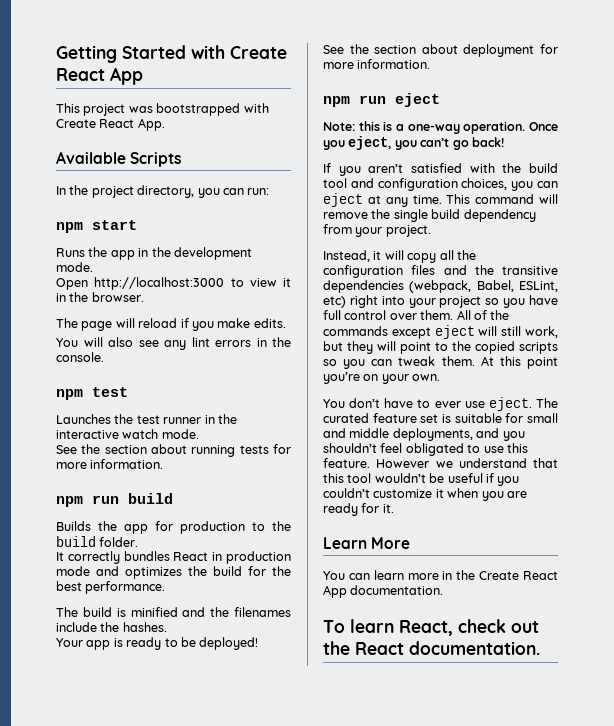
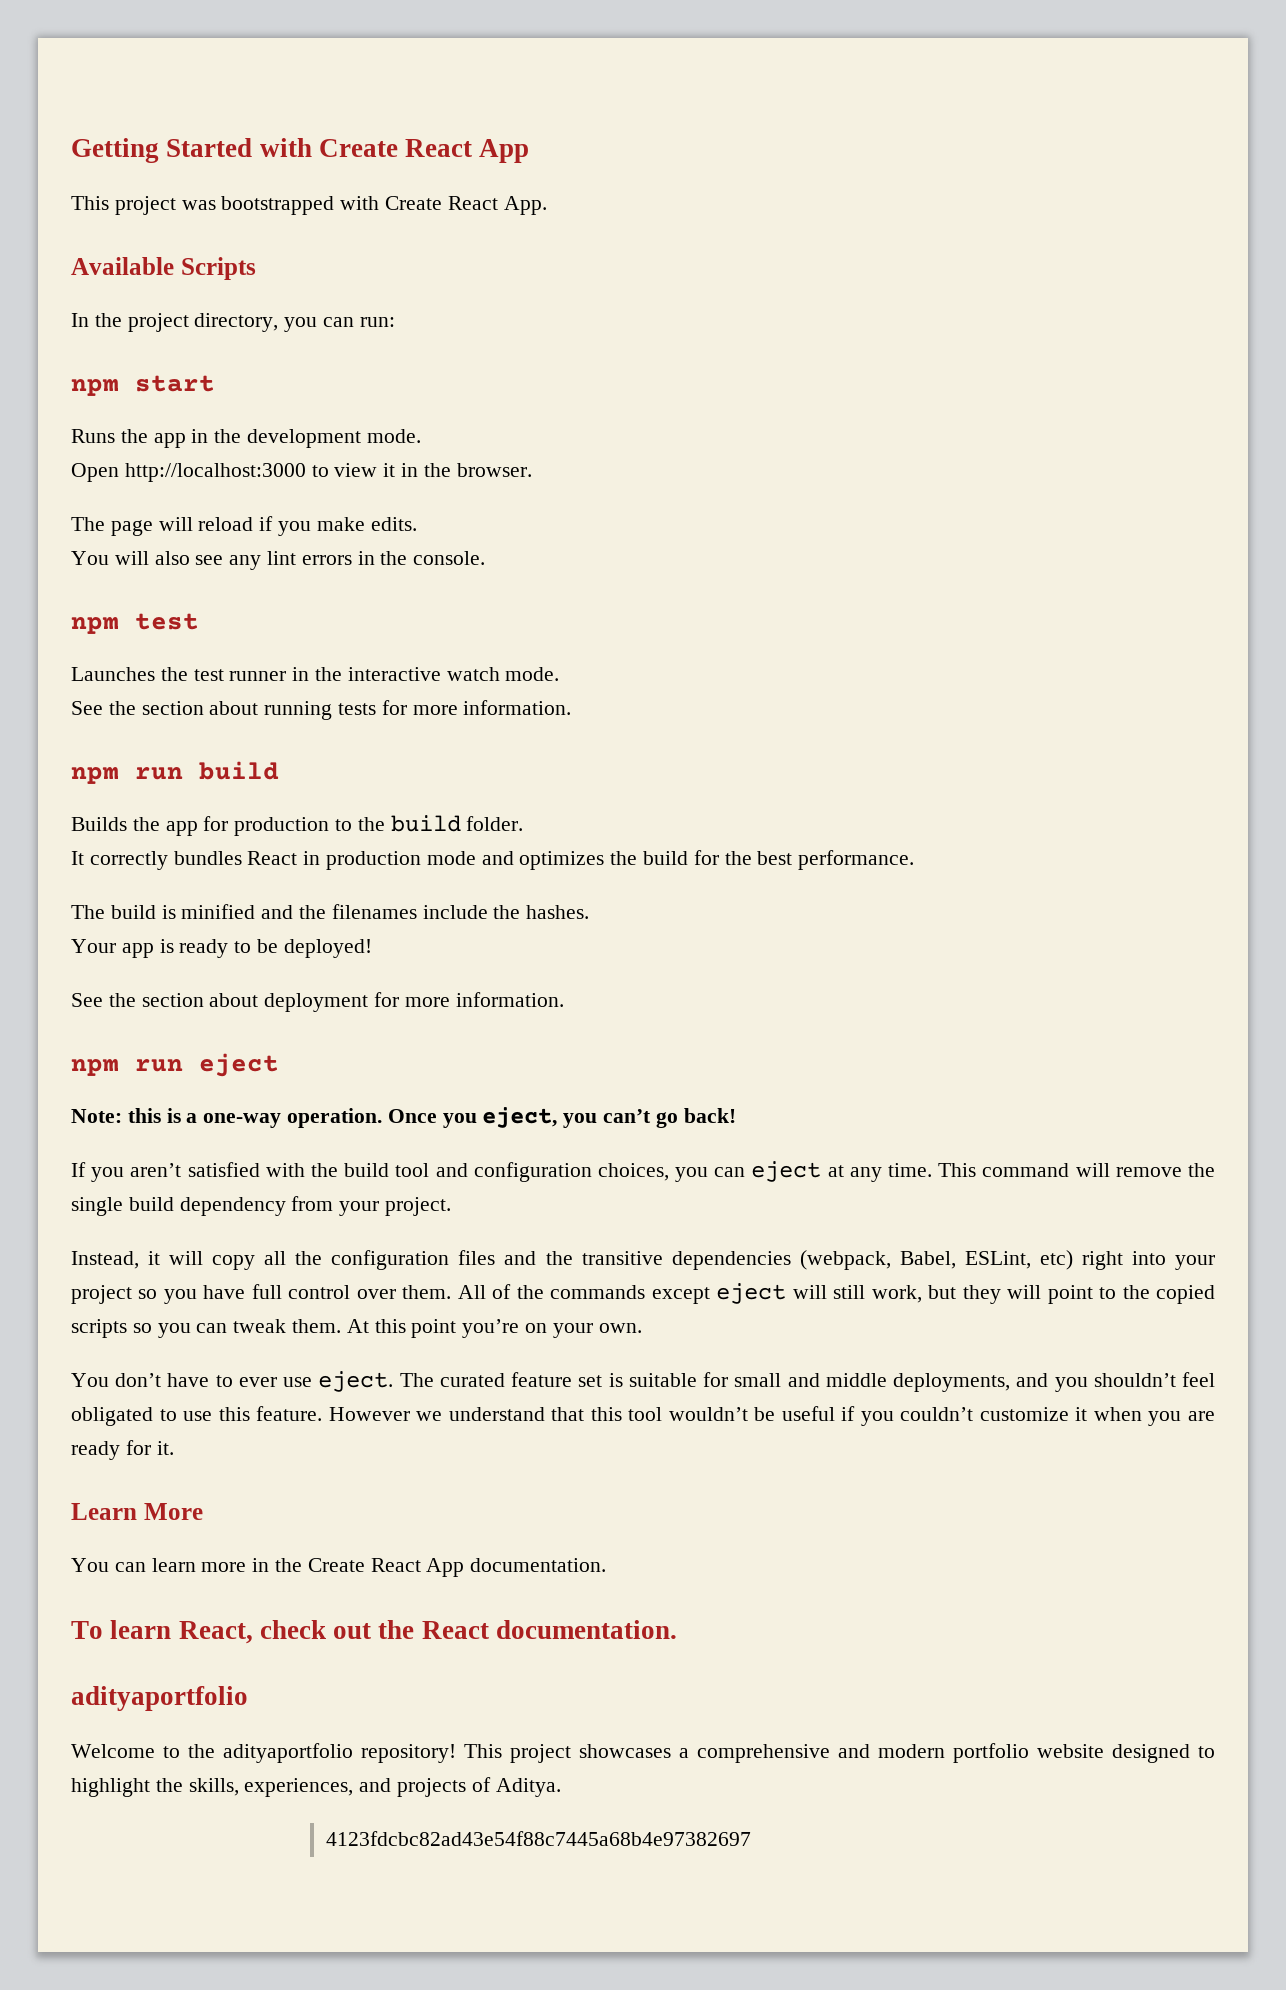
  To learn React, check out the React documentation.
+ adityaportfolio
+ Welcome to the adityaportfolio repository! This project showcases a comprehensive and modern portfolio website designed to highlight the skills, experiences, and projects of Aditya.
+ 4123fdcbc82ad43e54f88c7445a68b4e97382697

